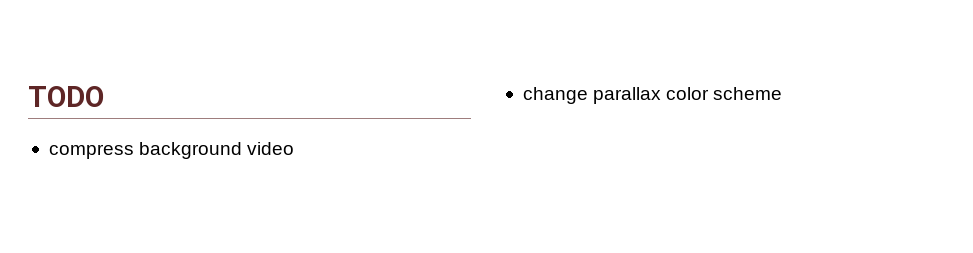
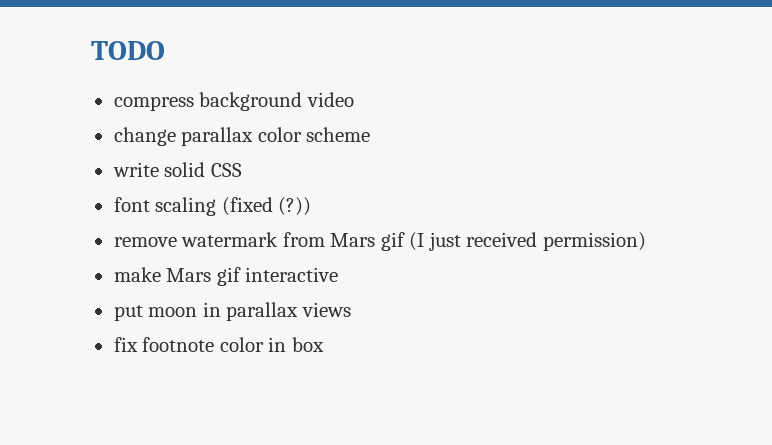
+ write solid CSS
+ font scaling (fixed (?))
+ remove watermark from Mars gif (I just received permission)
+ make Mars gif interactive
+ put moon in parallax views
+ fix footnote color in box

